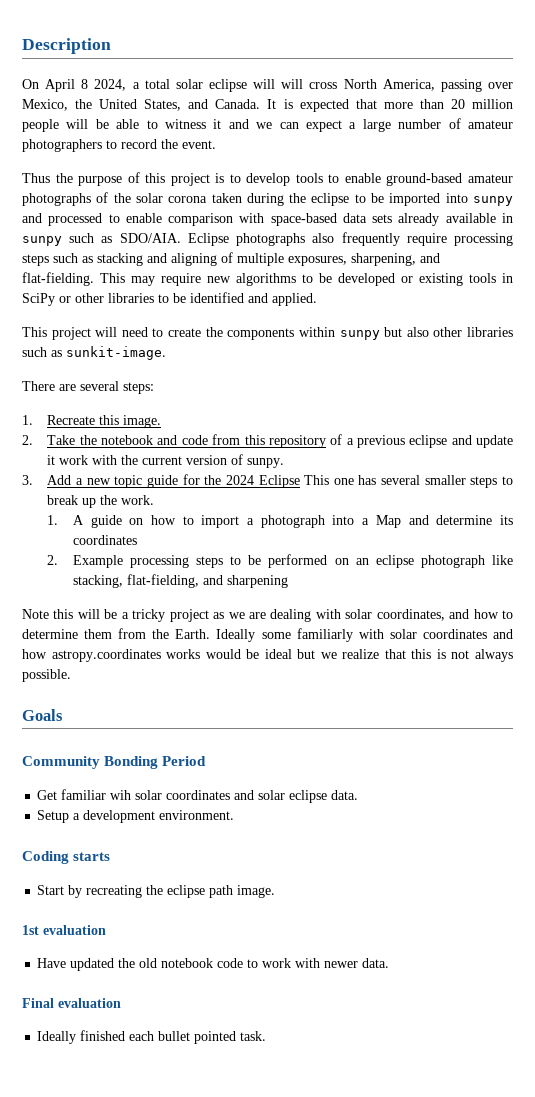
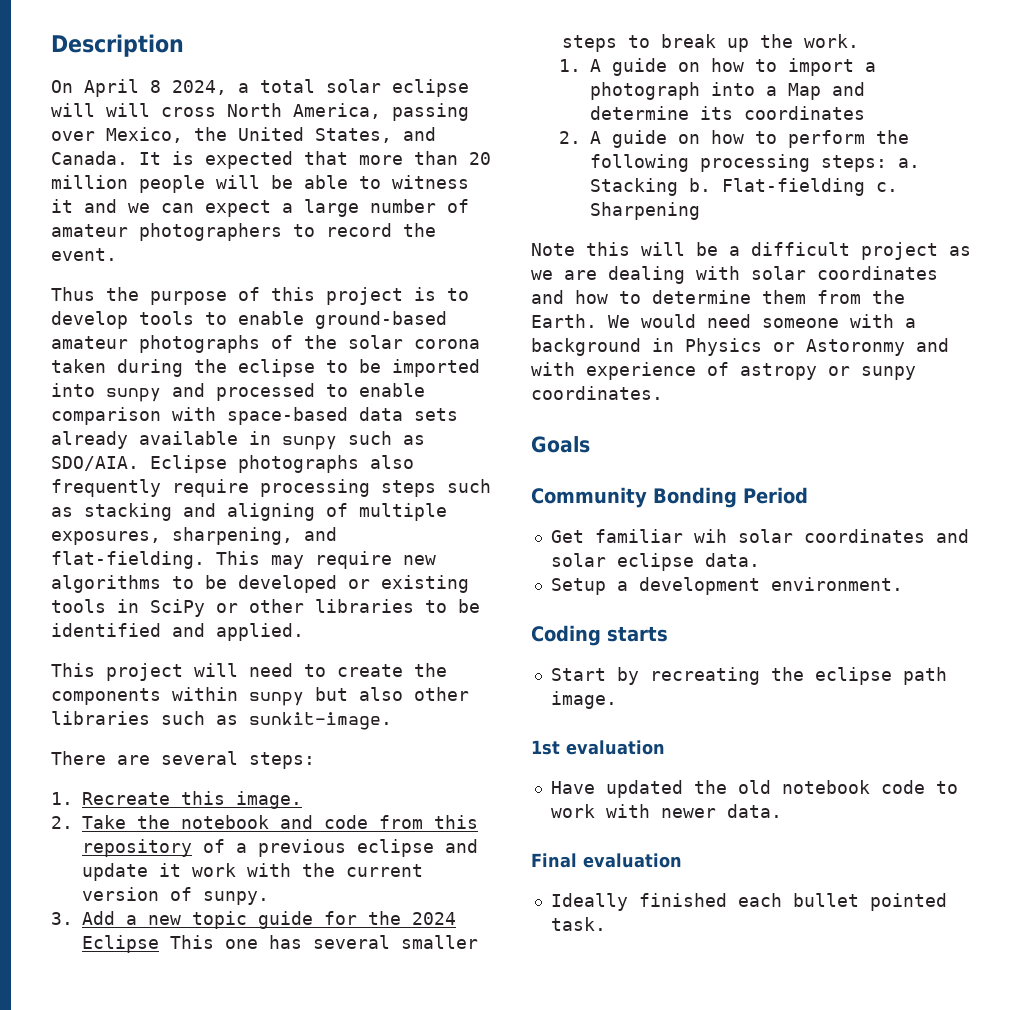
- 2. Example processing steps to be performed on an eclipse photograph like stacking, flat-fielding, and sharpening
+ 2. A guide on how to perform the following processing steps: a. Stacking b. Flat-fielding c. Sharpening
- Note this will be a tricky project as we are dealing with solar coordinates, and how to determine them from the Earth.
+ Note this will be a difficult project as we are dealing with solar coordinates and how to determine them from the Earth.
- Ideally some familiarly with solar coordinates and how astropy.coordinates works would be ideal but we realize that this is not always possible.
+ We would need someone with a background in Physics or Astoronmy and with experience of astropy or sunpy coordinates.

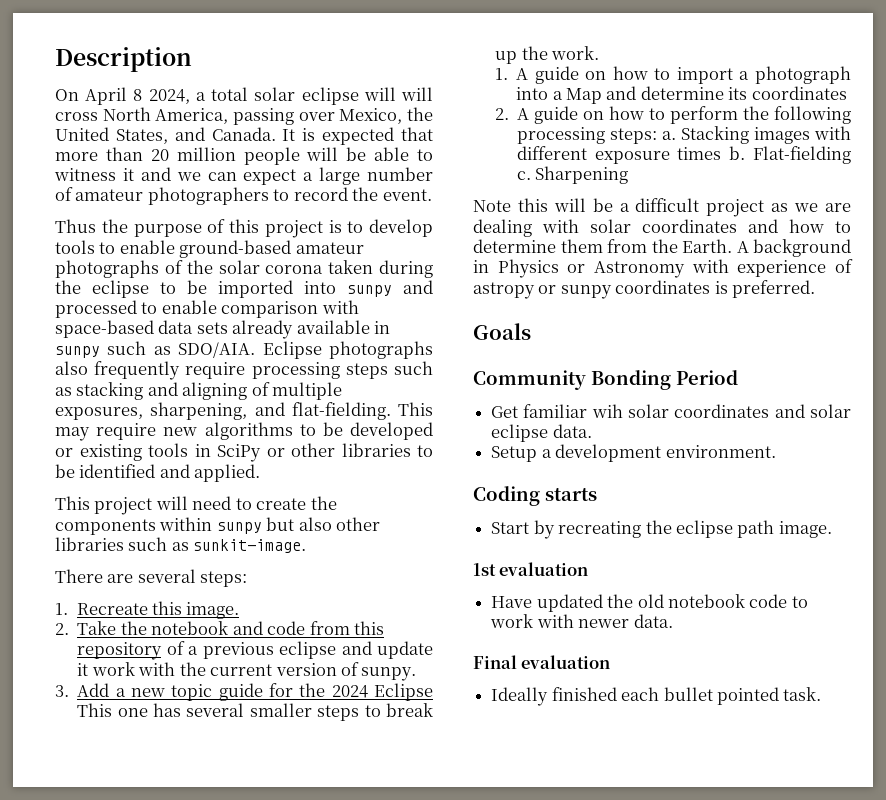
- Stacking b.
+ Stacking images with different exposure times b.
- We would need someone with a background in Physics or Astoronmy and with experience of astropy or sunpy coordinates.
+ A background in Physics or Astronomy with experience of astropy or sunpy coordinates is preferred.

